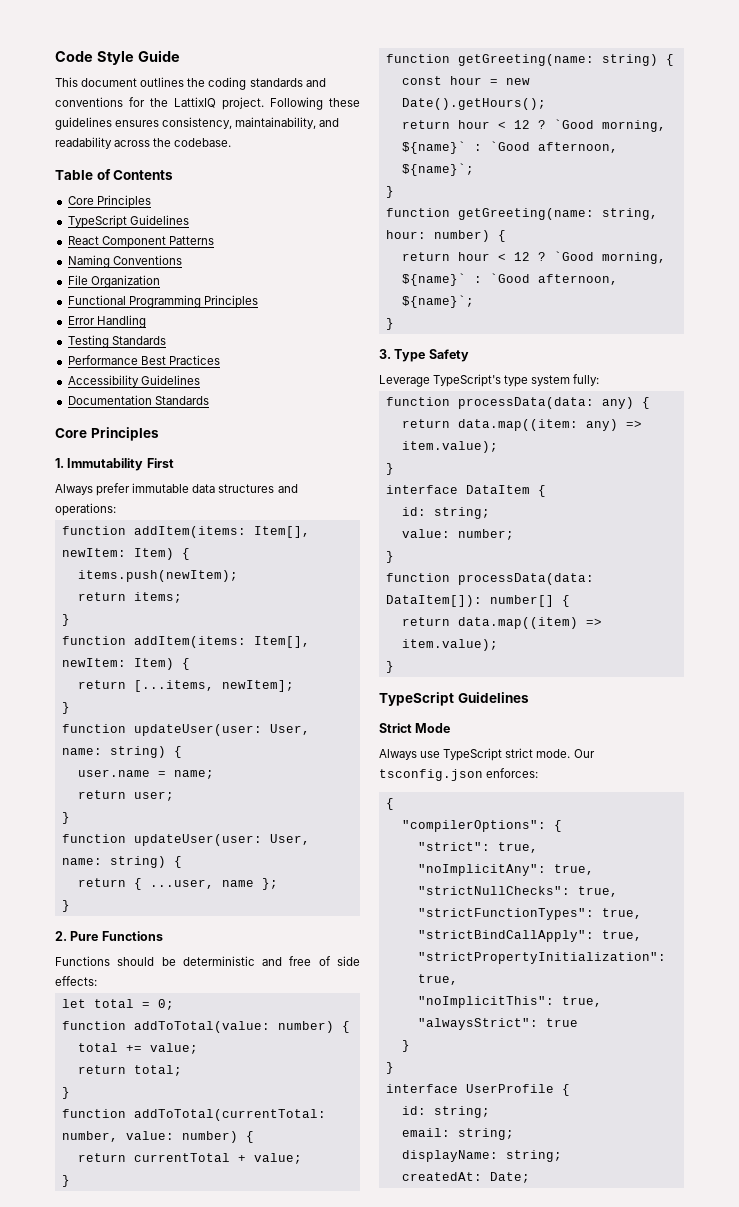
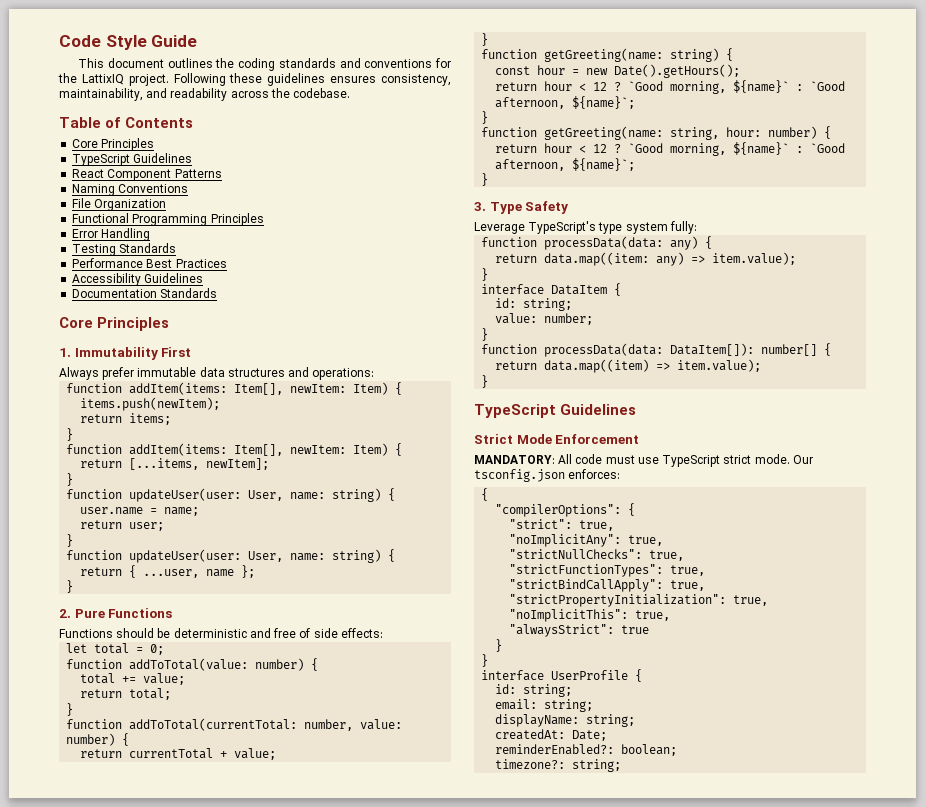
- Strict Mode
- Always use TypeScript strict mode.
+ Strict Mode Enforcement
+ MANDATORY: All code must use TypeScript strict mode.
+ reminderEnabled?: boolean;
+ timezone?: string;

